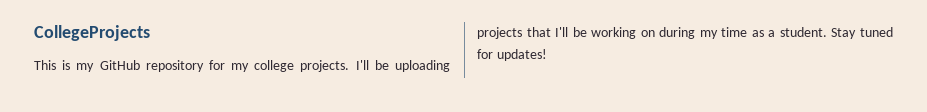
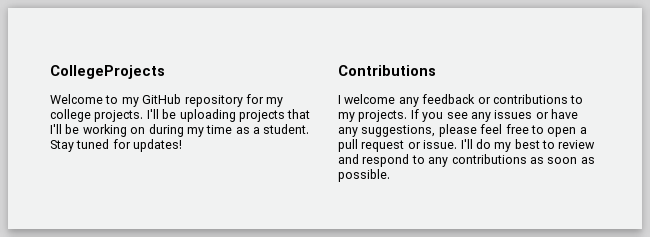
- This is my GitHub repository for my college projects.
+ Welcome to my GitHub repository for my college projects.
+ Contributions
+ I welcome any feedback or contributions to my projects. If you see any issues or have any suggestions, please feel free to open a pull request or issue. I'll do my best to review and respond to any contributions as soon as possible.

